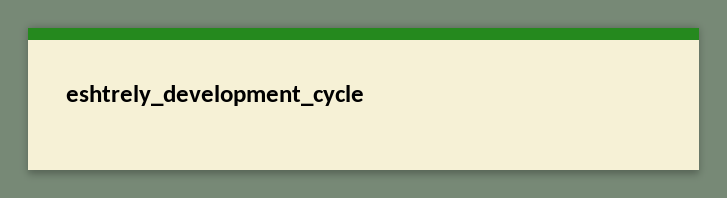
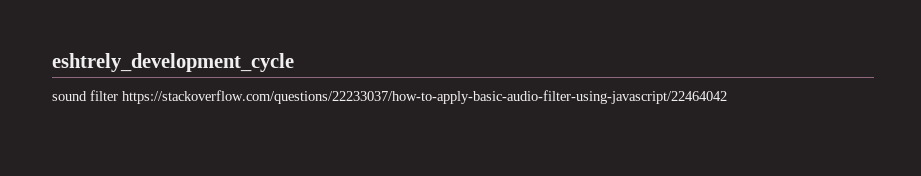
+ sound filter https://stackoverflow.com/questions/22233037/how-to-apply-basic-audio-filter-using-javascript/22464042

